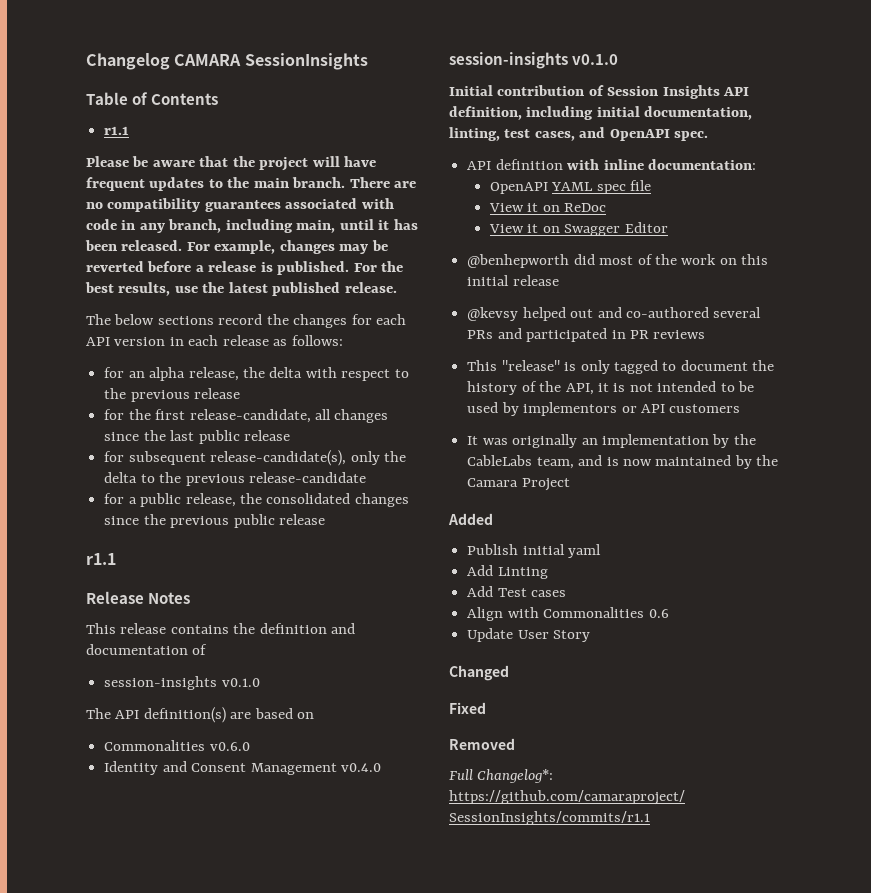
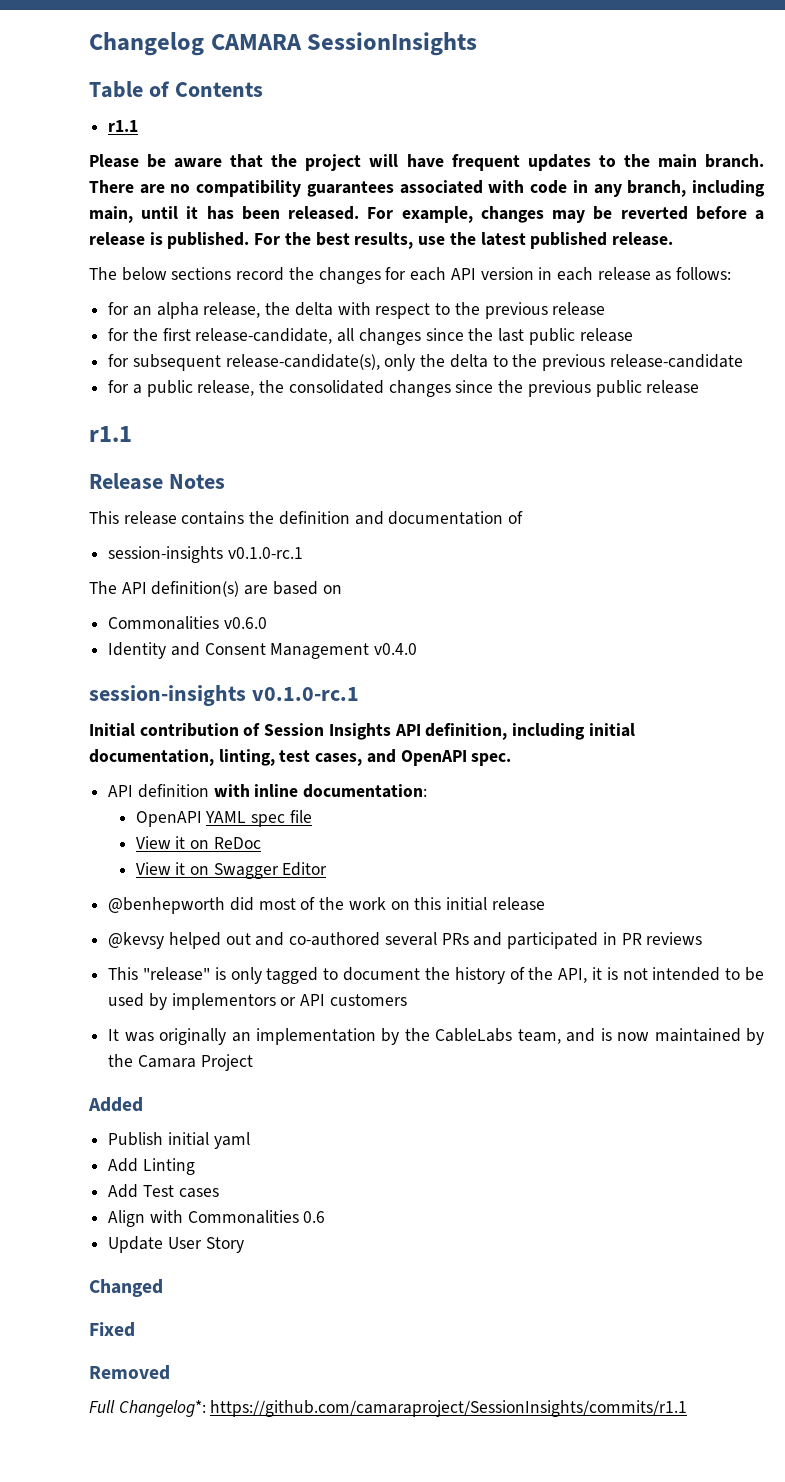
  This release contains the definition and documentation of
- session-insights v0.1.0
+ session-insights v0.1.0-rc.1
  Identity and Consent Management v0.4.0
- session-insights v0.1.0
+ session-insights v0.1.0-rc.1

